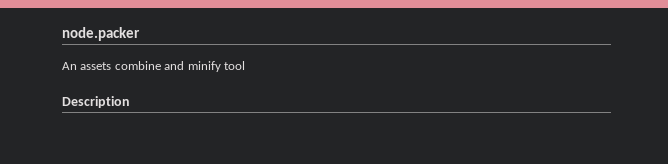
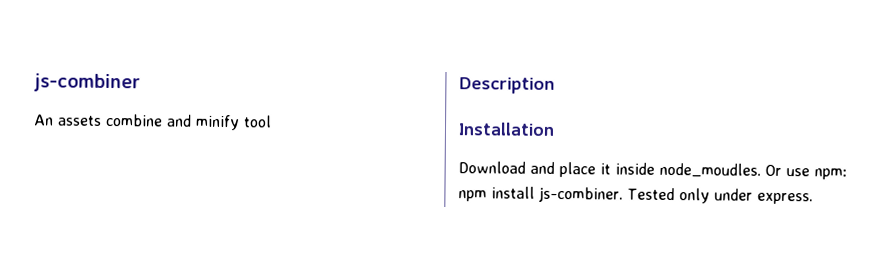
- node.packer
+ js-combiner
+ Installation
+ Download and place it inside node_moudles. Or use npm: npm install js-combiner. Tested only under express.

